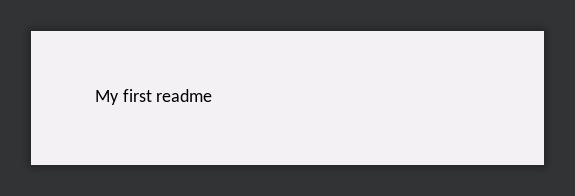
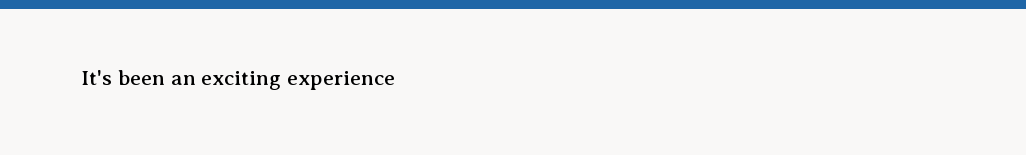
- My first readme
+ It's been an exciting experience

